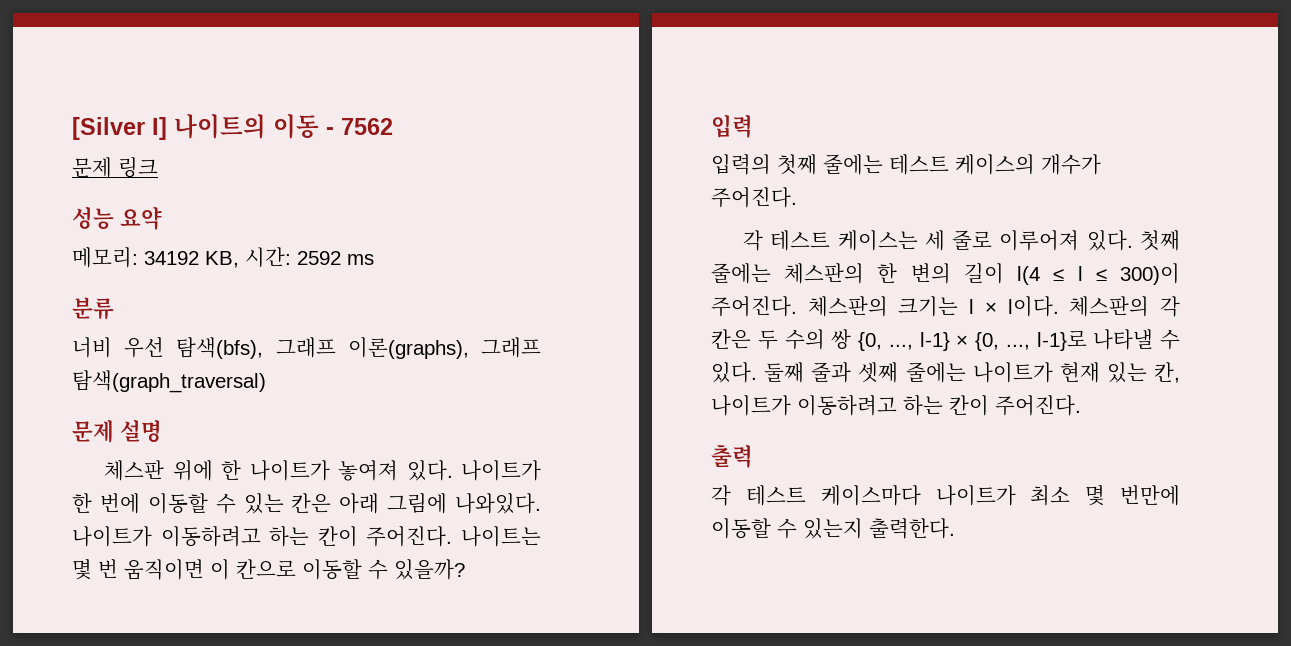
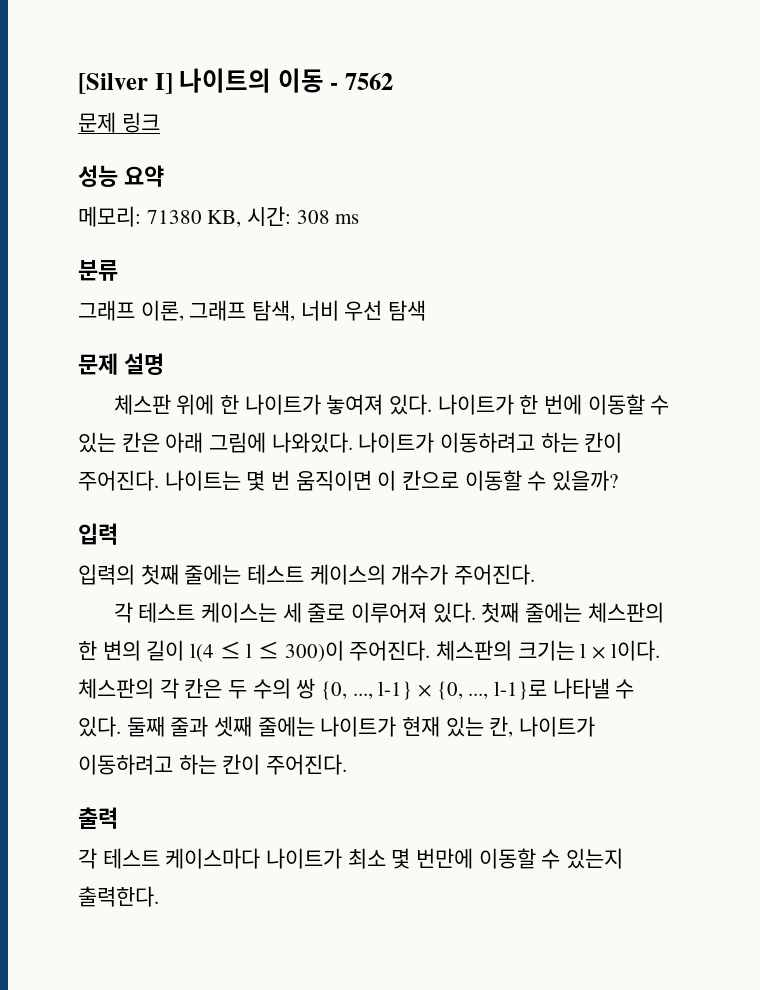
- 메모리: 34192 KB, 시간: 2592 ms
+ 메모리: 71380 KB, 시간: 308 ms
- 너비 우선 탐색(bfs), 그래프 이론(graphs), 그래프 탐색(graph_traversal)
+ 그래프 이론, 그래프 탐색, 너비 우선 탐색

